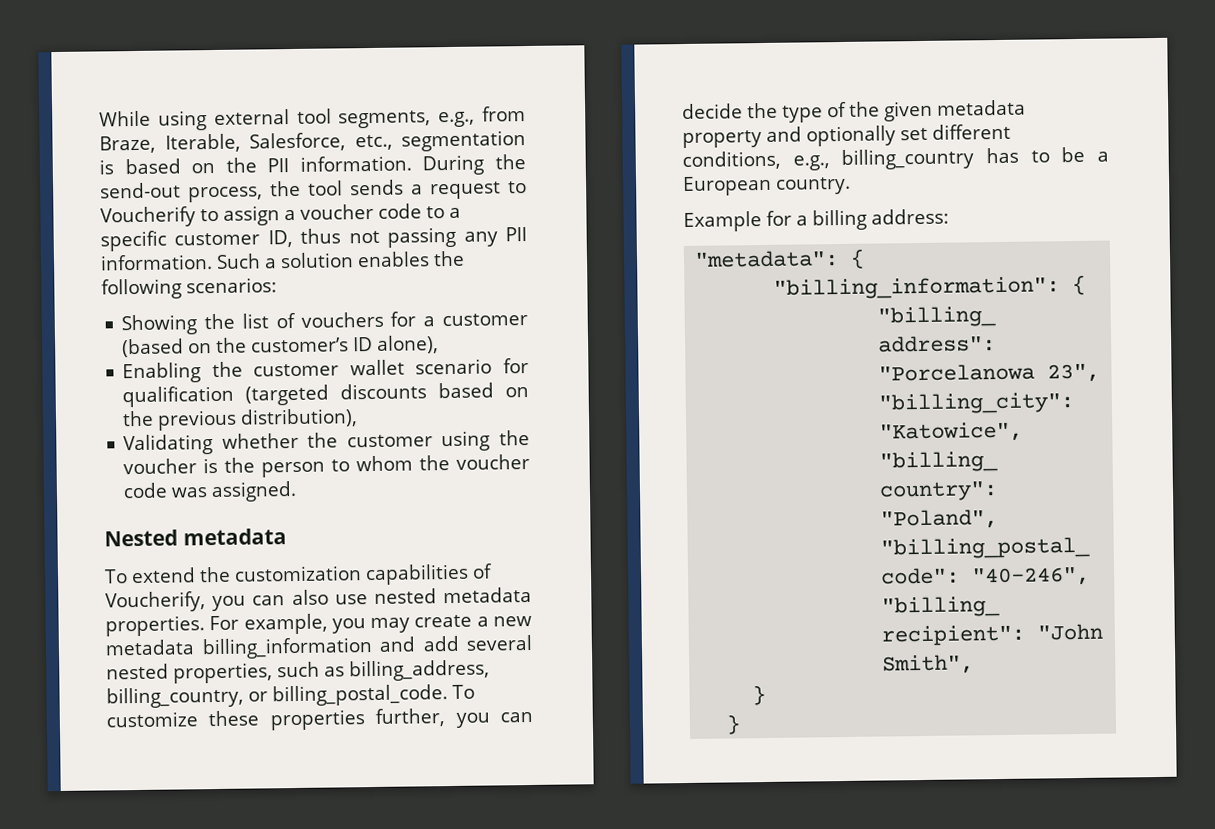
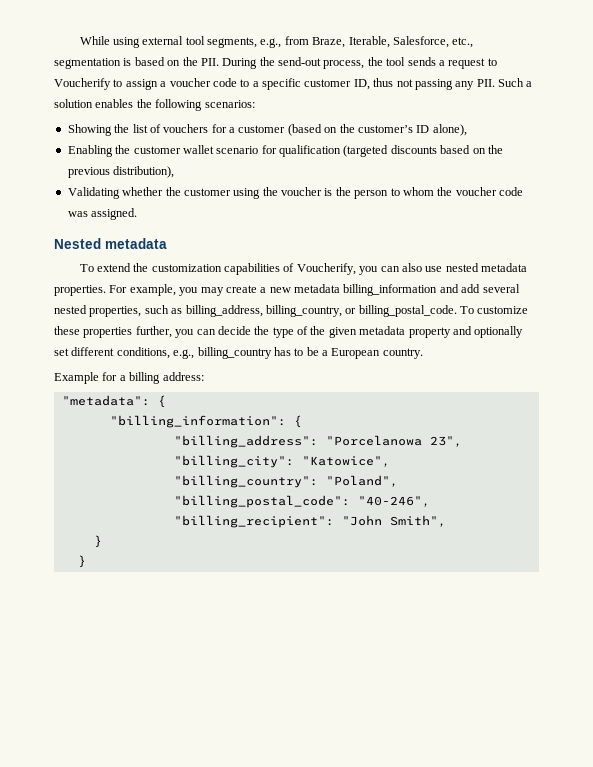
- While using external tool segments, e.g., from Braze, Iterable, Salesforce, etc., segmentation is based on the PII information. During the send-out process, the tool sends a request to Voucherify to assign a voucher code to a specific customer ID, thus not passing any PII information. Such a solution enables the following scenarios:
+ While using external tool segments, e.g., from Braze, Iterable, Salesforce, etc., segmentation is based on the PII. During the send-out process, the tool sends a request to Voucherify to assign a voucher code to a specific customer ID, thus not passing any PII. Such a solution enables the following scenarios:

